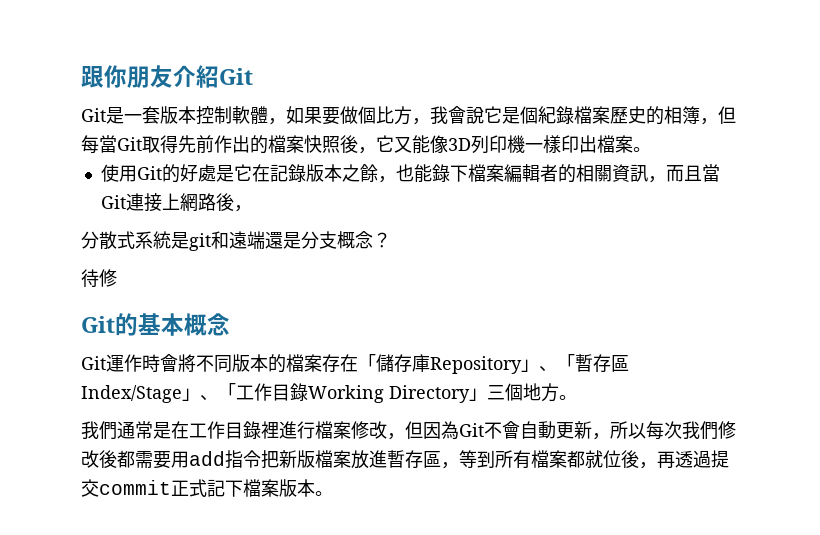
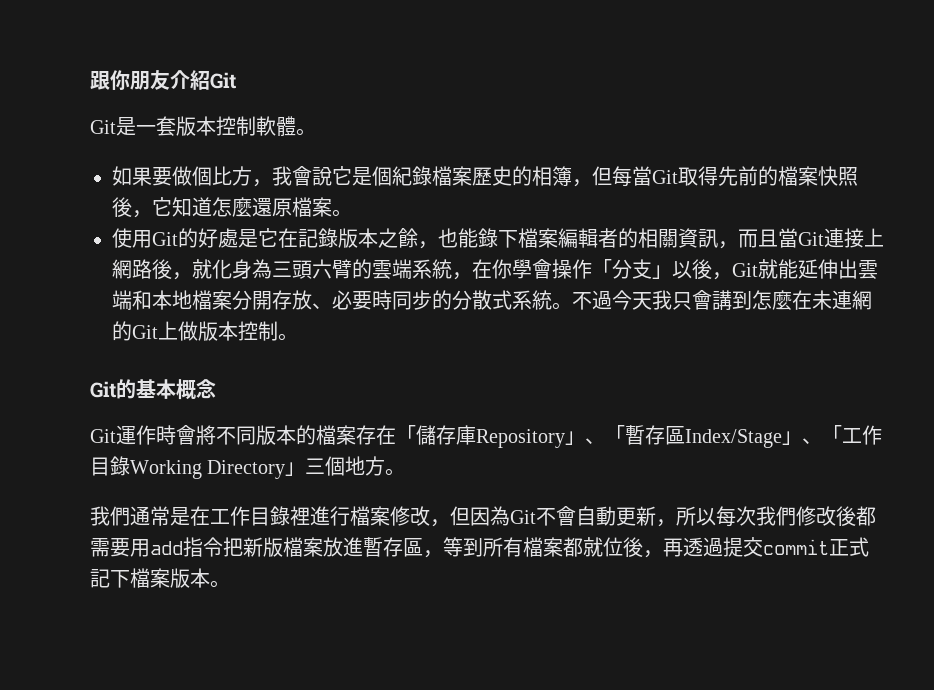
- Git是一套版本控制軟體，如果要做個比方，我會說它是個紀錄檔案歷史的相簿，但每當Git取得先前作出的檔案快照後，它又能像3D列印機一樣印出檔案。
+ Git是一套版本控制軟體。
+ 如果要做個比方，我會說它是個紀錄檔案歷史的相簿，但每當Git取得先前的檔案快照後，它知道怎麼還原檔案。
- 使用Git的好處是它在記錄版本之餘，也能錄下檔案編輯者的相關資訊，而且當Git連接上網路後，
- 分散式系統是git和遠端還是分支概念？
- 待修
+ 使用Git的好處是它在記錄版本之餘，也能錄下檔案編輯者的相關資訊，而且當Git連接上網路後，就化身為三頭六臂的雲端系統，在你學會操作「分支」以後，Git就能延伸出雲端和本地檔案分開存放、必要時同步的分散式系統。不過今天我只會講到怎麼在未連網的Git上做版本控制。

